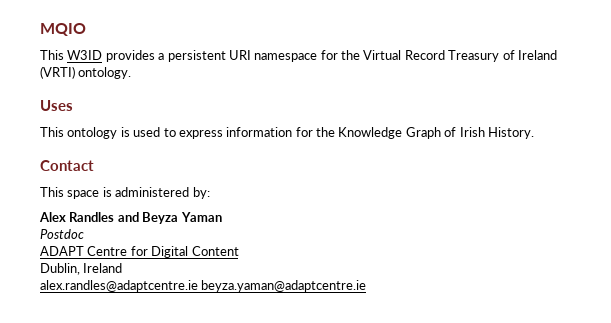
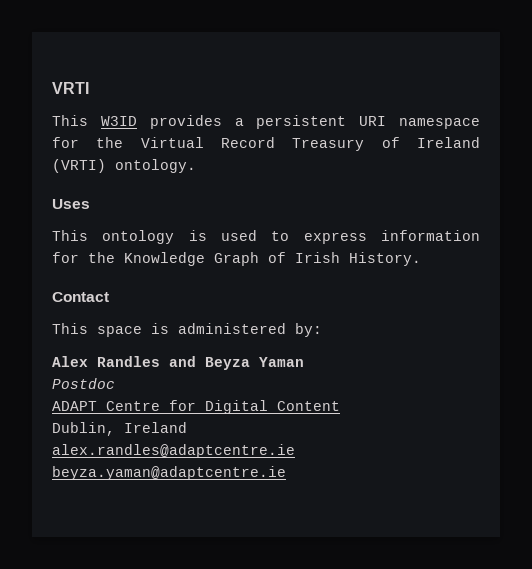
- MQIO
+ VRTI

